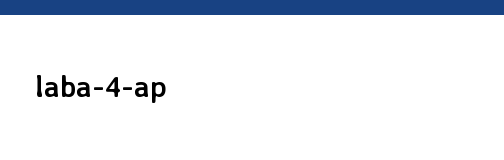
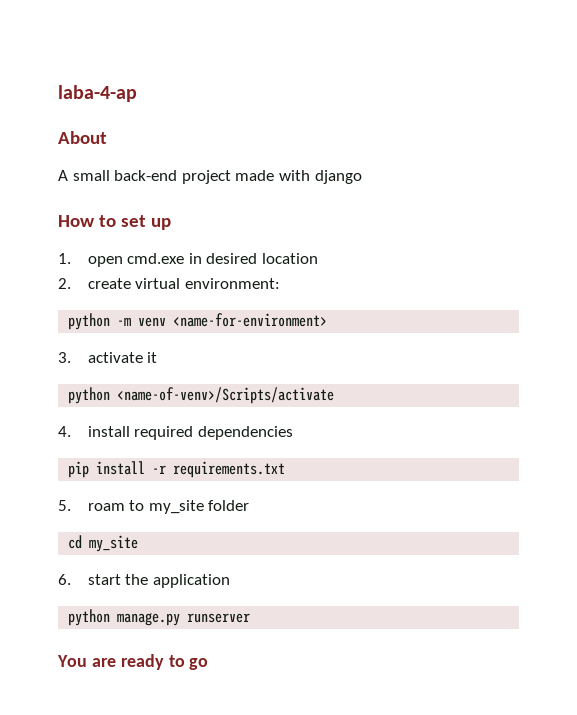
+ About
+ A small back-end project made with django
+ How to set up
+ 1. open cmd.exe in desired location
+ 2. create virtual environment:
+ python -m venv <name-for-environment>
+ 3. activate it
+ python <name-of-venv>/Scripts/activate
+ 4. install required dependencies
+ pip install -r requirements.txt
+ 5. roam to my_site folder
+ cd my_site
+ 6. start the application
+ python manage.py runserver
+ You are ready to go

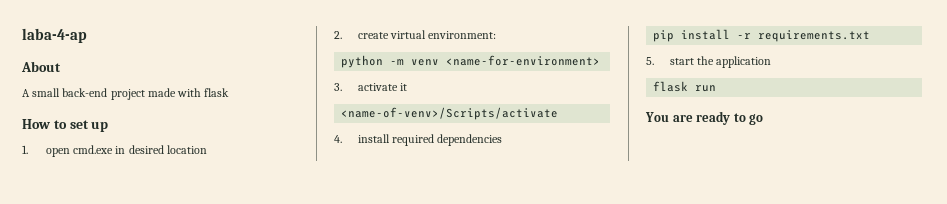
- A small back-end project made with django
+ A small back-end project made with flask
- python <name-of-venv>/Scripts/activate
+ <name-of-venv>/Scripts/activate
- 5. roam to my_site folder
- cd my_site
- 6. start the application
+ 5. start the application
- python manage.py runserver
+ flask run

